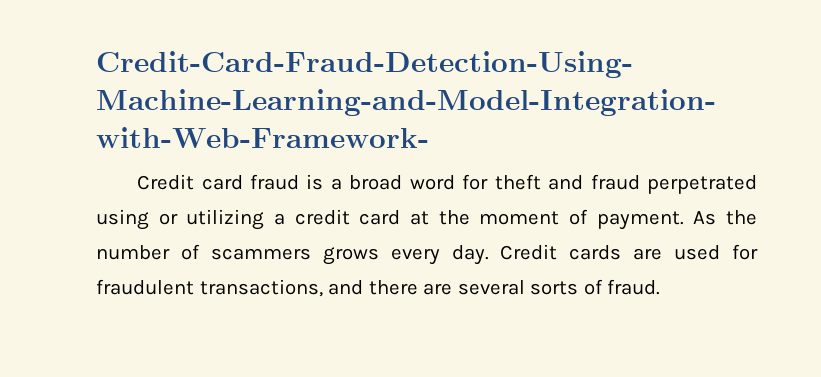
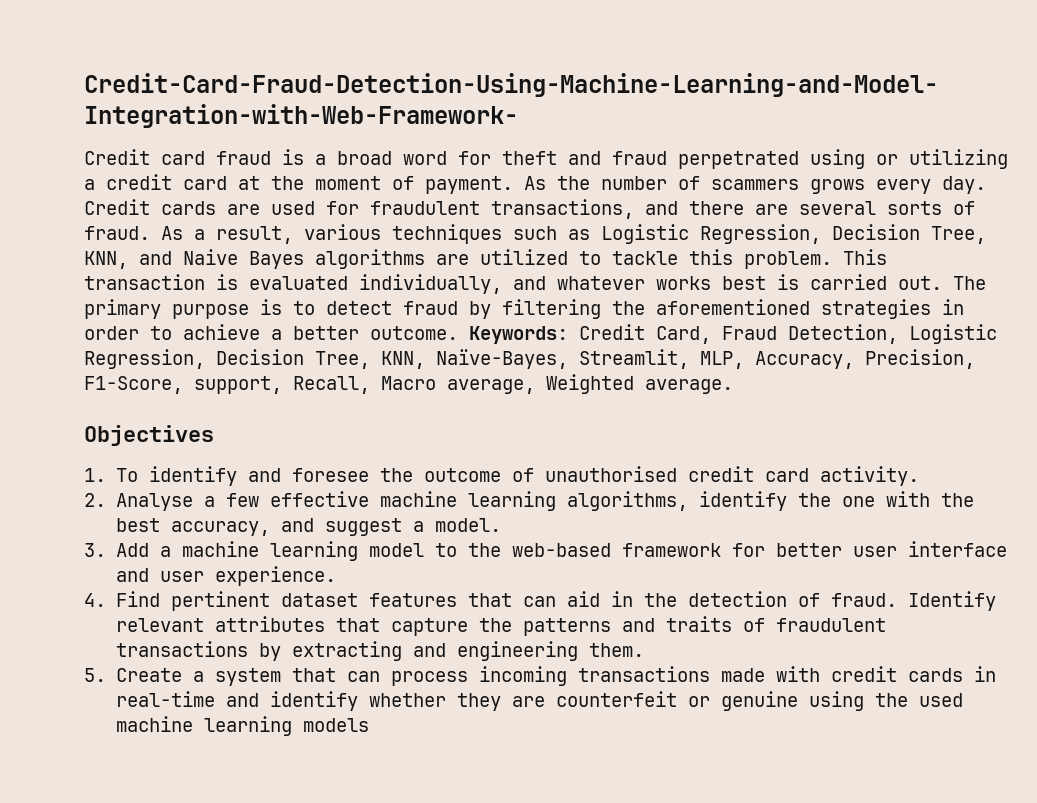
+ As a result, various techniques such as Logistic Regression, Decision Tree, KNN, and Naive Bayes algorithms are utilized to tackle this problem. This transaction is evaluated individually, and whatever works best is carried out. The primary purpose is to detect fraud by filtering the aforementioned strategies in order to achieve a better outcome. Keywords: Credit Card, Fraud Detection, Logistic Regression, Decision Tree, KNN, Naïve-Bayes, Streamlit, MLP, Accuracy, Precision, F1-Score, support, Recall, Macro average, Weighted average.
+ Objectives
+ 1. To identify and foresee the outcome of unauthorised credit card activity.
+ 2. Analyse a few effective machine learning algorithms, identify the one with the best accuracy, and suggest a model.
+ 3. Add a machine learning model to the web-based framework for better user interface and user experience.
+ 4. Find pertinent dataset features that can aid in the detection of fraud. Identify relevant attributes that capture the patterns and traits of fraudulent transactions by extracting and engineering them.
+ 5. Create a system that can process incoming transactions made with credit cards in real-time and identify whether they are counterfeit or genuine using the used machine learning models

